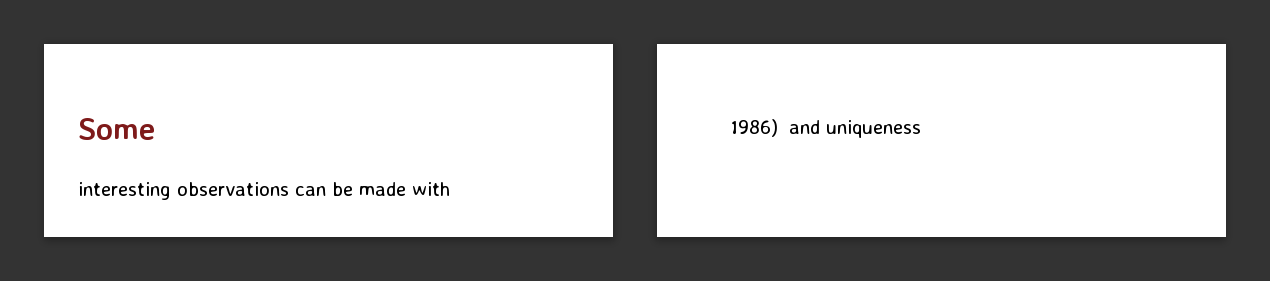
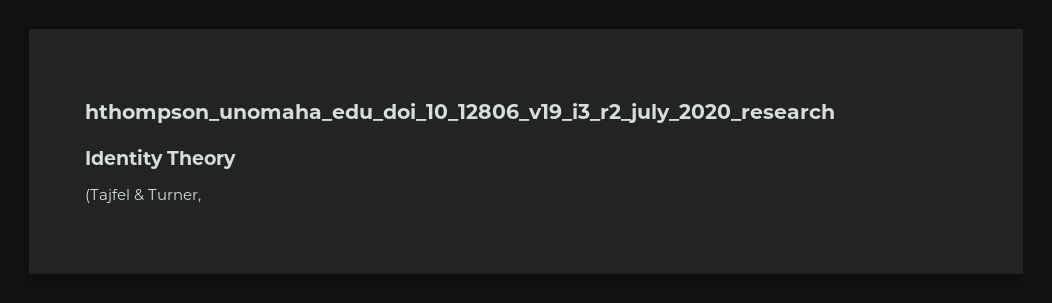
- Some
- interesting observations can be made with
- 1986) and uniqueness
+ hthompson_unomaha_edu_doi_10_12806_v19_i3_r2_july_2020_research
+ Identity Theory
+ (Tajfel & Turner,

